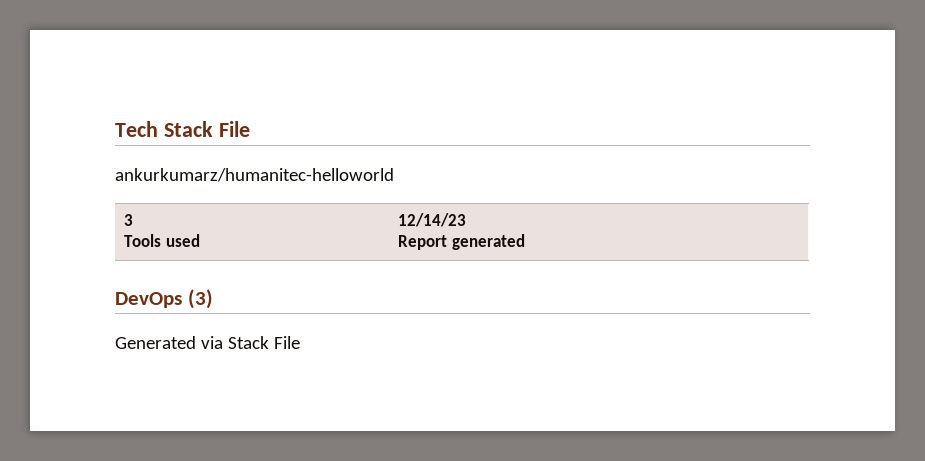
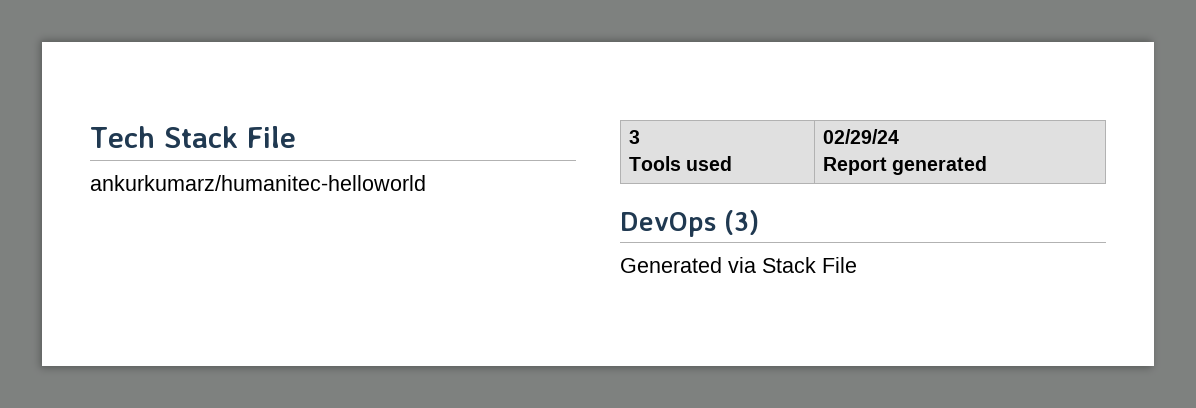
  3
- Tools used | 12/14/23
+ Tools used | 02/29/24

